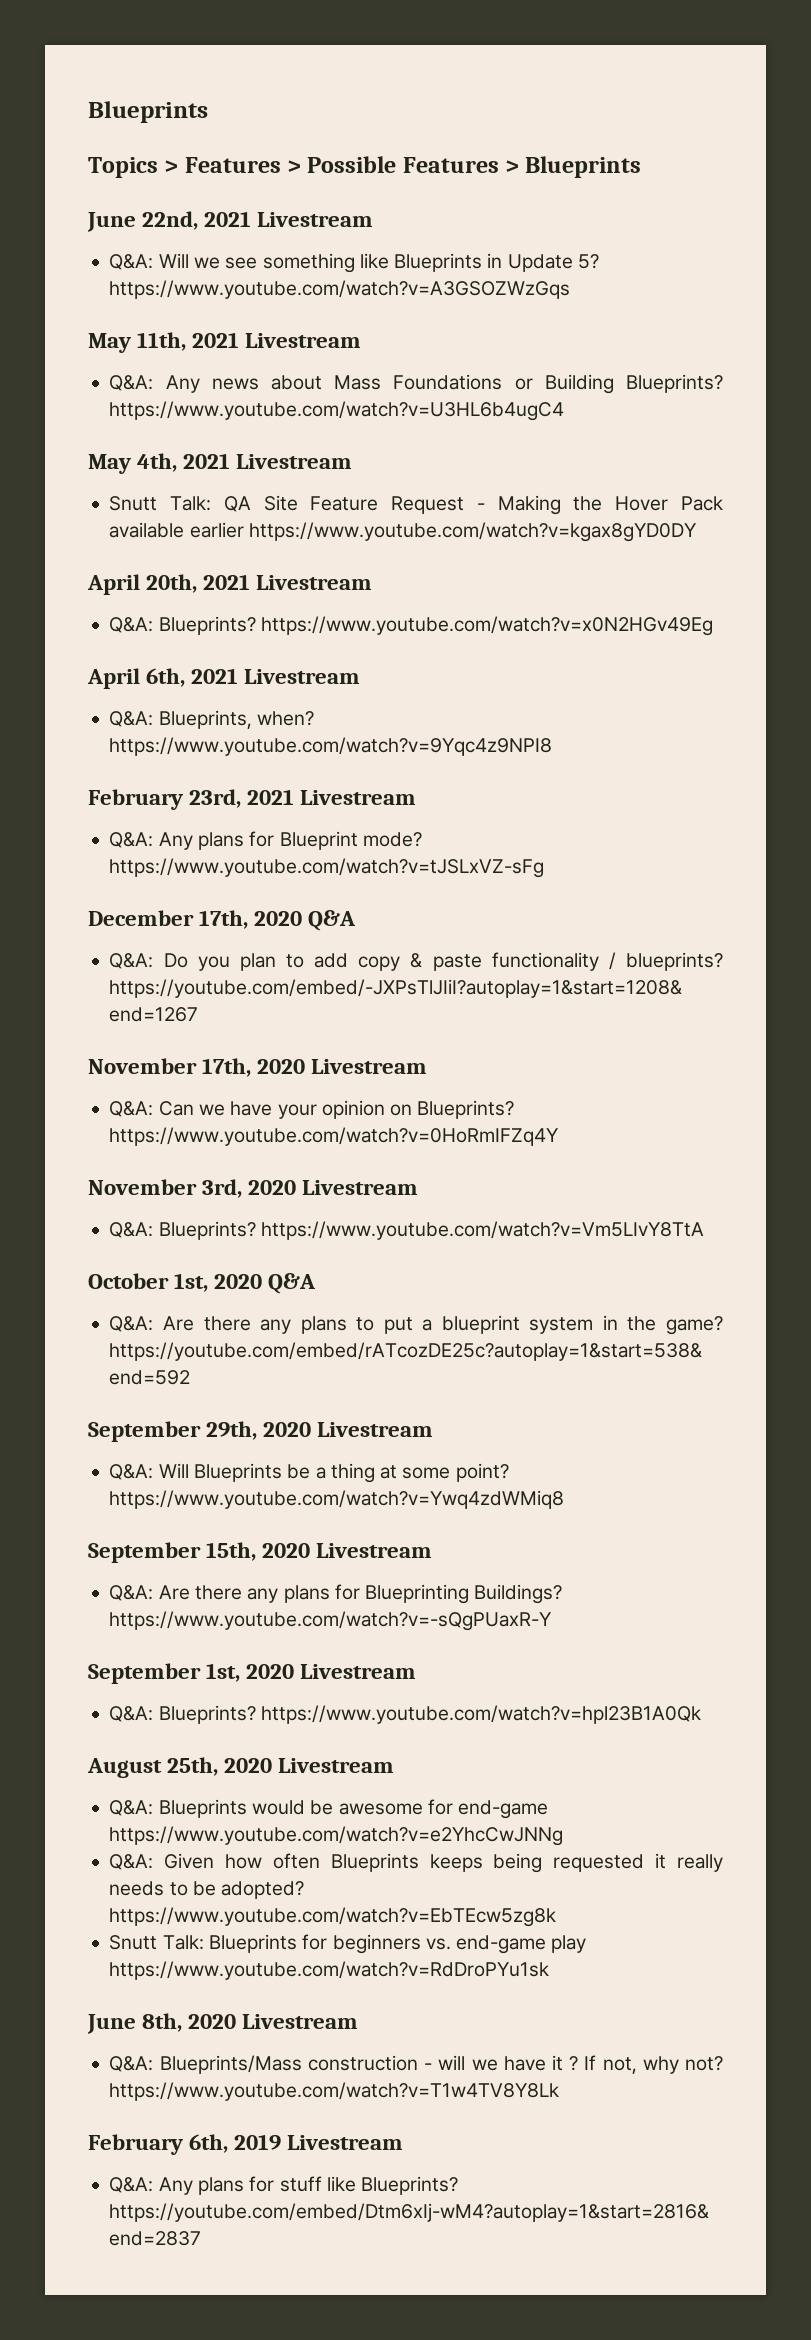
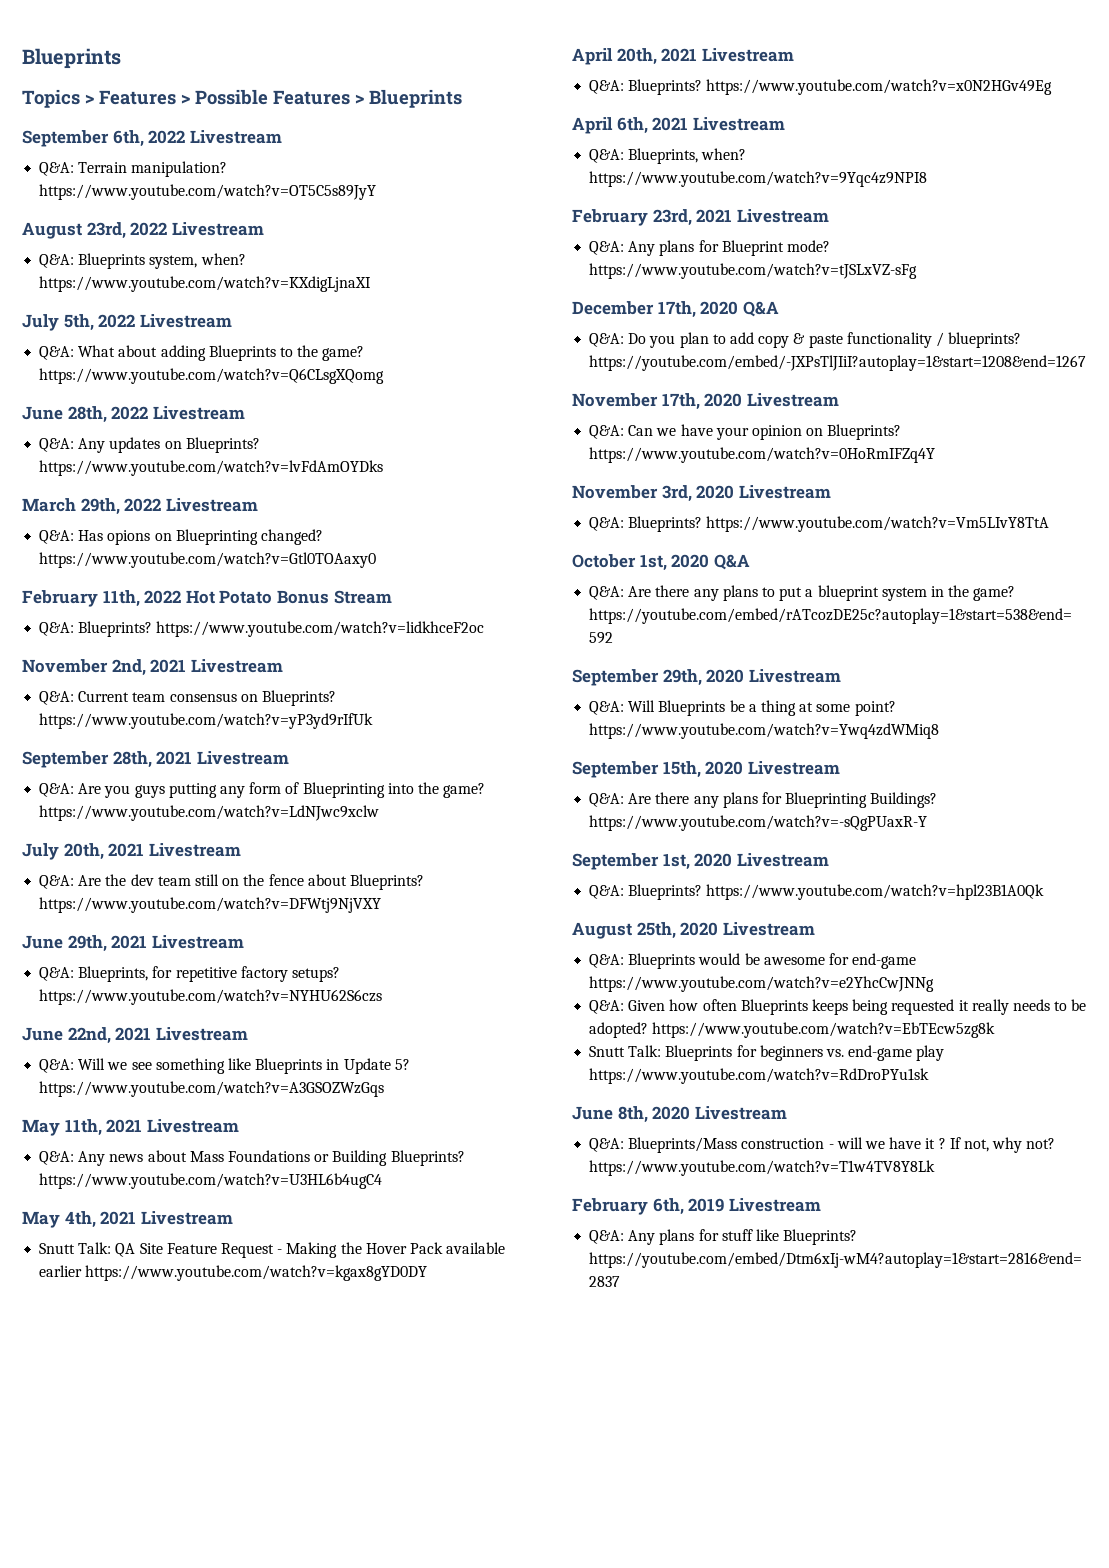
+ September 6th, 2022 Livestream
+ Q&A: Terrain manipulation? https://www.youtube.com/watch?v=OT5C5s89JyY
+ August 23rd, 2022 Livestream
+ Q&A: Blueprints system, when? https://www.youtube.com/watch?v=KXdigLjnaXI
+ July 5th, 2022 Livestream
+ Q&A: What about adding Blueprints to the game? https://www.youtube.com/watch?v=Q6CLsgXQomg
+ June 28th, 2022 Livestream
+ Q&A: Any updates on Blueprints? https://www.youtube.com/watch?v=lvFdAmOYDks
+ March 29th, 2022 Livestream
+ Q&A: Has opions on Blueprinting changed? https://www.youtube.com/watch?v=Gtl0TOAaxy0
+ February 11th, 2022 Hot Potato Bonus Stream
+ Q&A: Blueprints? https://www.youtube.com/watch?v=lidkhceF2oc
+ November 2nd, 2021 Livestream
+ Q&A: Current team consensus on Blueprints? https://www.youtube.com/watch?v=yP3yd9rIfUk
+ September 28th, 2021 Livestream
+ Q&A: Are you guys putting any form of Blueprinting into the game? https://www.youtube.com/watch?v=LdNJwc9xclw
+ July 20th, 2021 Livestream
+ Q&A: Are the dev team still on the fence about Blueprints? https://www.youtube.com/watch?v=DFWtj9NjVXY
+ June 29th, 2021 Livestream
+ Q&A: Blueprints, for repetitive factory setups? https://www.youtube.com/watch?v=NYHU62S6czs

